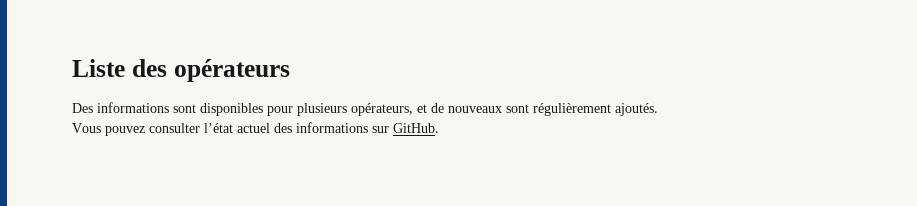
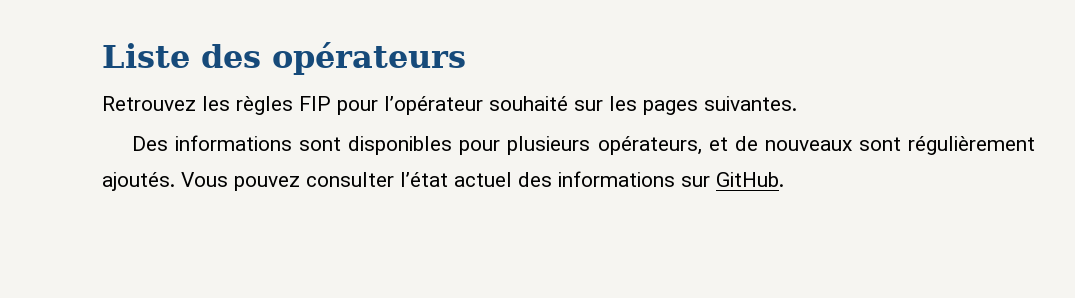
+ Retrouvez les règles FIP pour l’opérateur souhaité sur les pages suivantes.
- Des informations sont disponibles pour plusieurs opérateurs, et de nouveaux sont régulièrement ajoutés.
- Vous pouvez consulter l’état actuel des informations sur GitHub.
+ Des informations sont disponibles pour plusieurs opérateurs, et de nouveaux sont régulièrement ajoutés. Vous pouvez consulter l’état actuel des informations sur GitHub.

